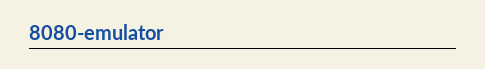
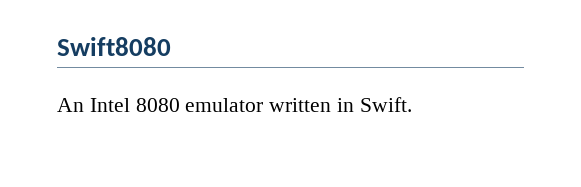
- 8080-emulator
+ Swift8080
+ An Intel 8080 emulator written in Swift.

